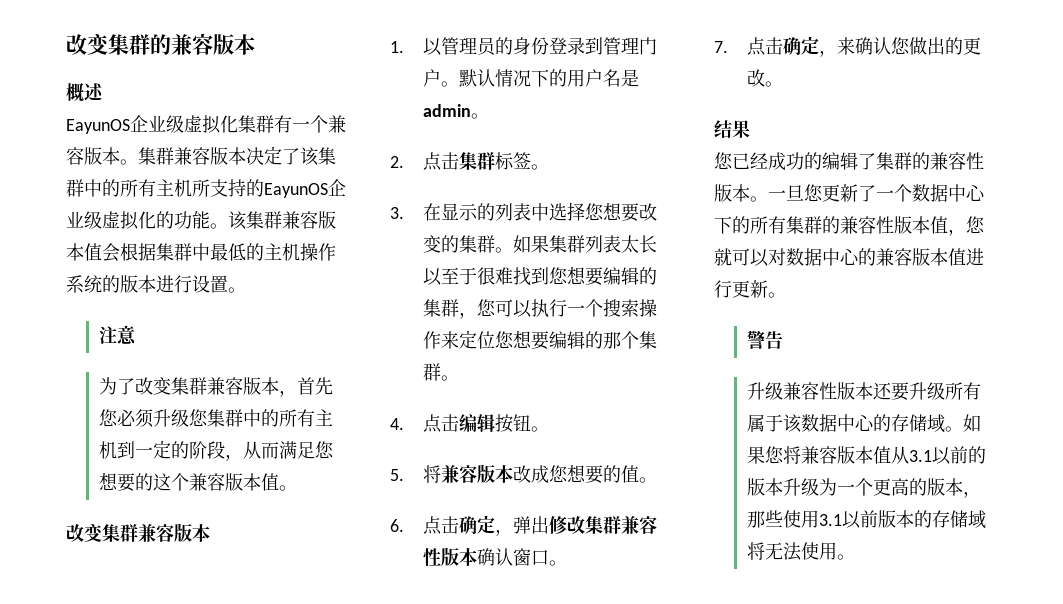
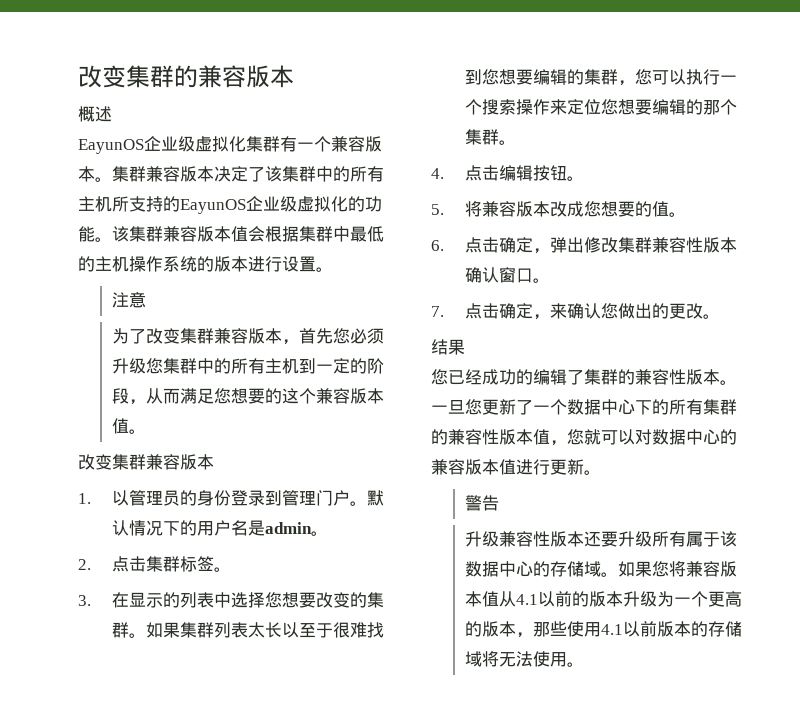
- 如果您将兼容版本值从3.1以前的版本升级为一个更高的版本，那些使用3.1以前版本的存储域将无法使用。
+ 如果您将兼容版本值从4.1以前的版本升级为一个更高的版本，那些使用4.1以前版本的存储域将无法使用。

